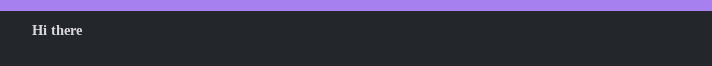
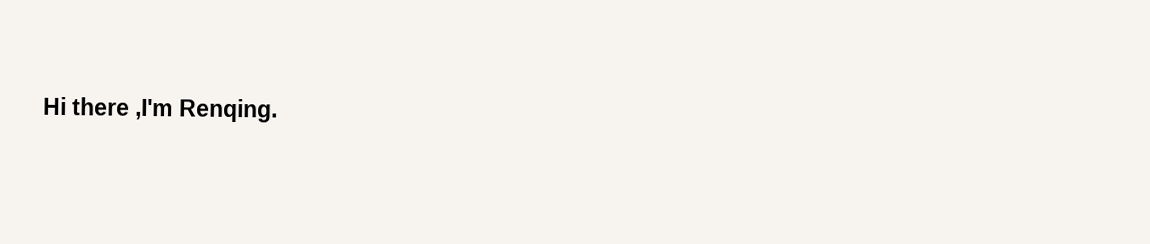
- Hi there
+ Hi there ,I'm Renqing.

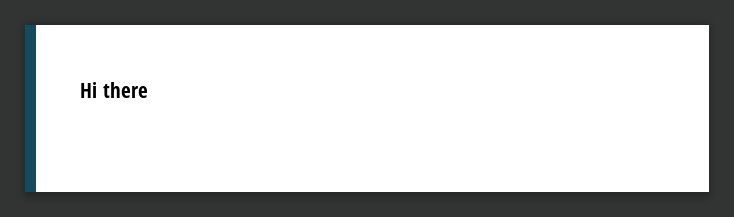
- Hi there ,I'm Renqing.
+ Hi there

